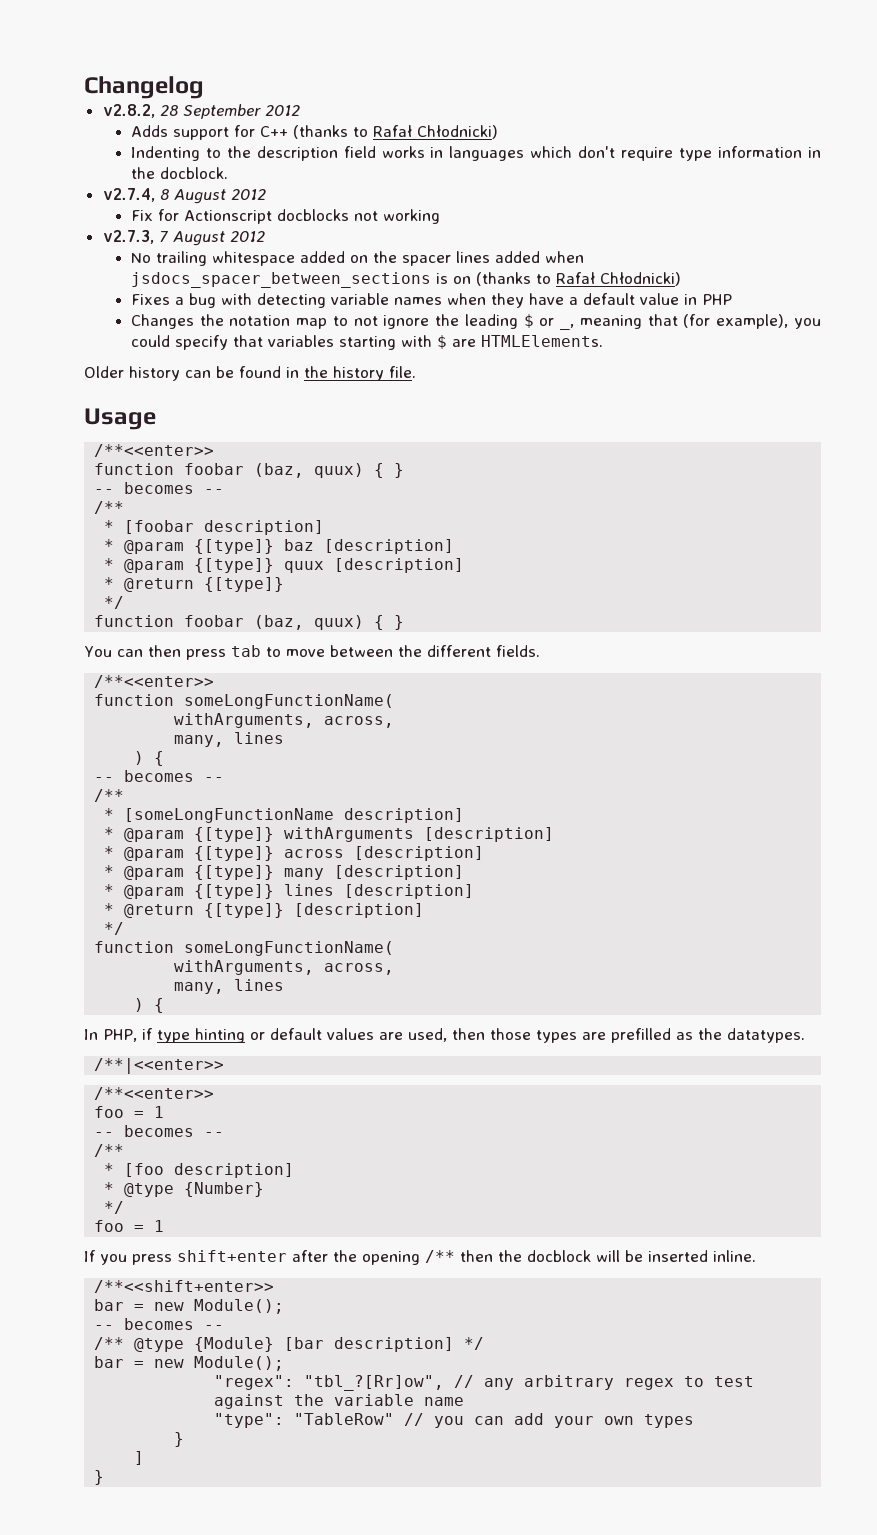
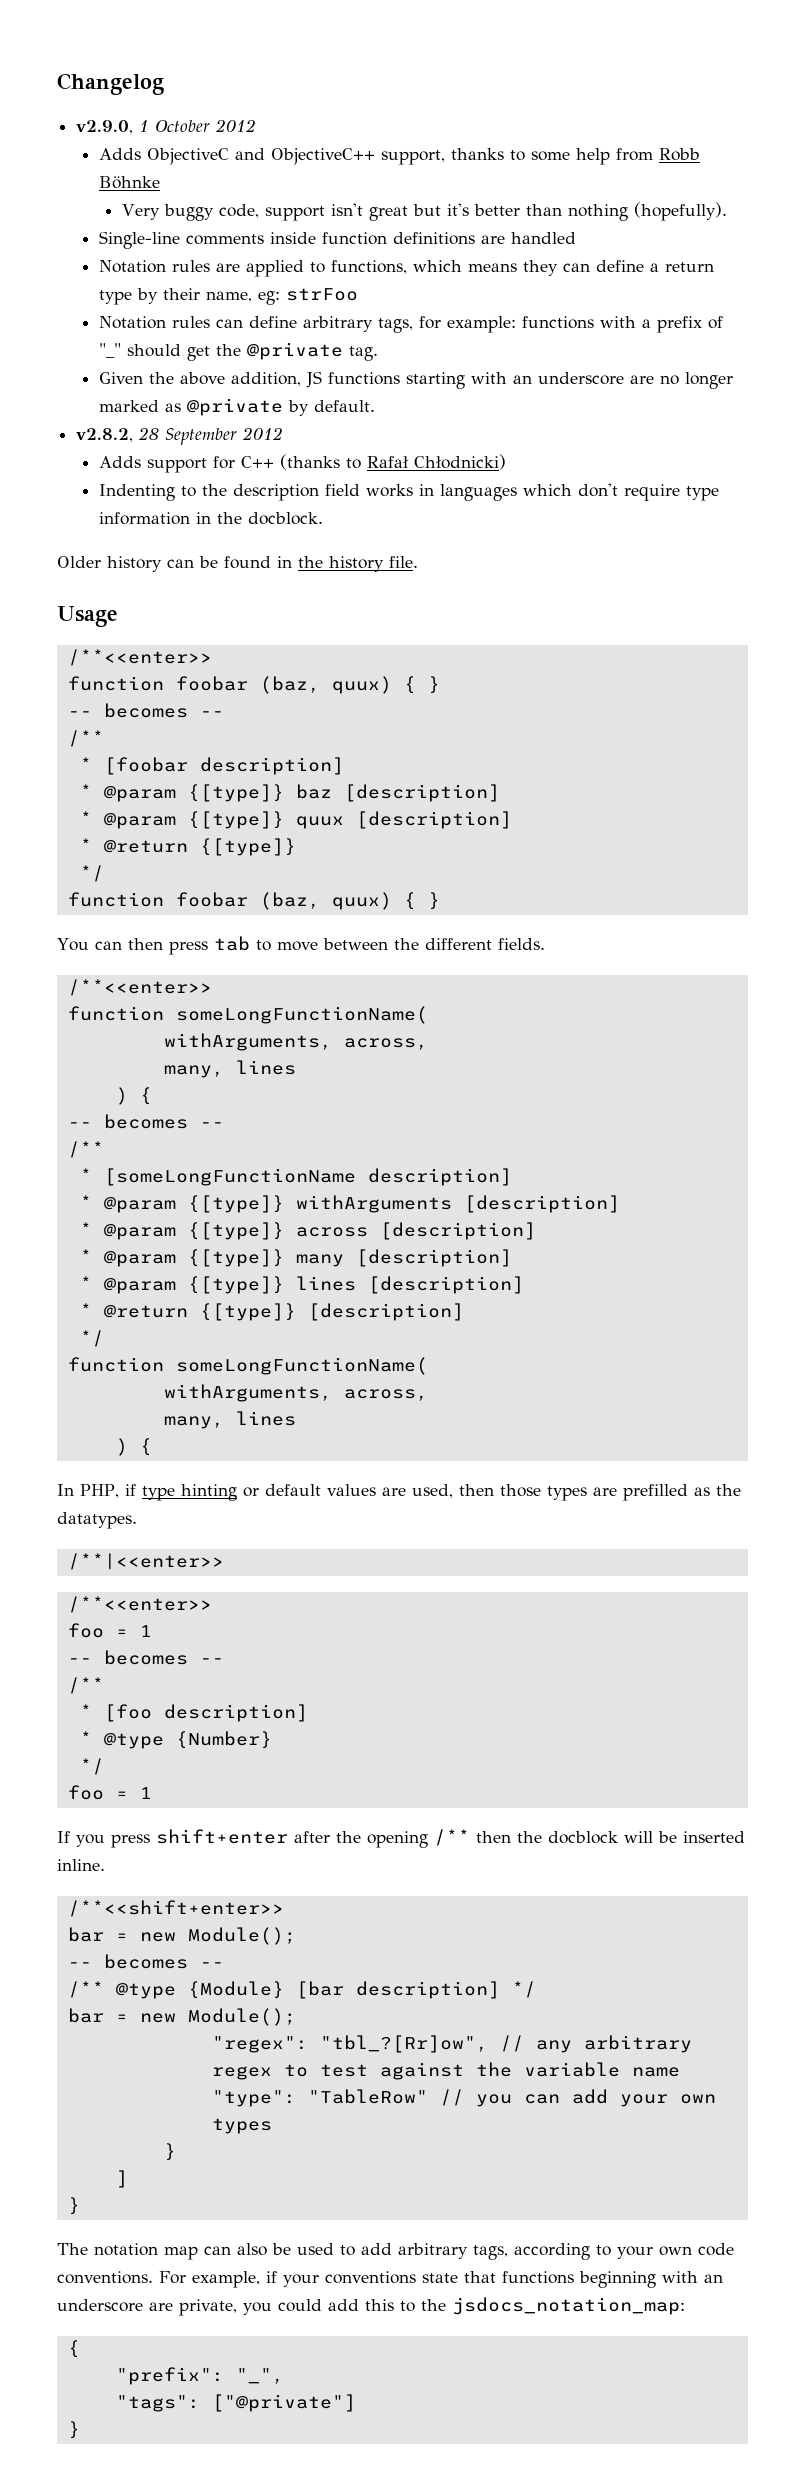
+ v2.9.0, 1 October 2012
+ Adds ObjectiveC and ObjectiveC++ support, thanks to some help from Robb Böhnke
+ Very buggy code, support isn't great but it's better than nothing (hopefully).
+ Single-line comments inside function definitions are handled
+ Notation rules are applied to functions, which means they can define a return type by their name, eg: strFoo
+ Notation rules can define arbitrary tags, for example: functions with a prefix of "_" should get the @private tag.
+ Given the above addition, JS functions starting with an underscore are no longer marked as @private by default.
- v2.7.4, 8 August 2012
- Fix for Actionscript docblocks not working
- v2.7.3, 7 August 2012
- No trailing whitespace added on the spacer lines added when jsdocs_spacer_between_sections is on (thanks to Rafał Chłodnicki)
- Fixes a bug with detecting variable names when they have a default value in PHP
- Changes the notation map to not ignore the leading $ or _, meaning that (for example), you could specify that variables starting with $ are HTMLElements.
+ The notation map can also be used to add arbitrary tags, according to your own code conventions. For example, if your conventions state that functions beginning with an underscore are private, you could add this to the jsdocs_notation_map:
+ {
+ "prefix": "_",
+ "tags": ["@private"]
+ }

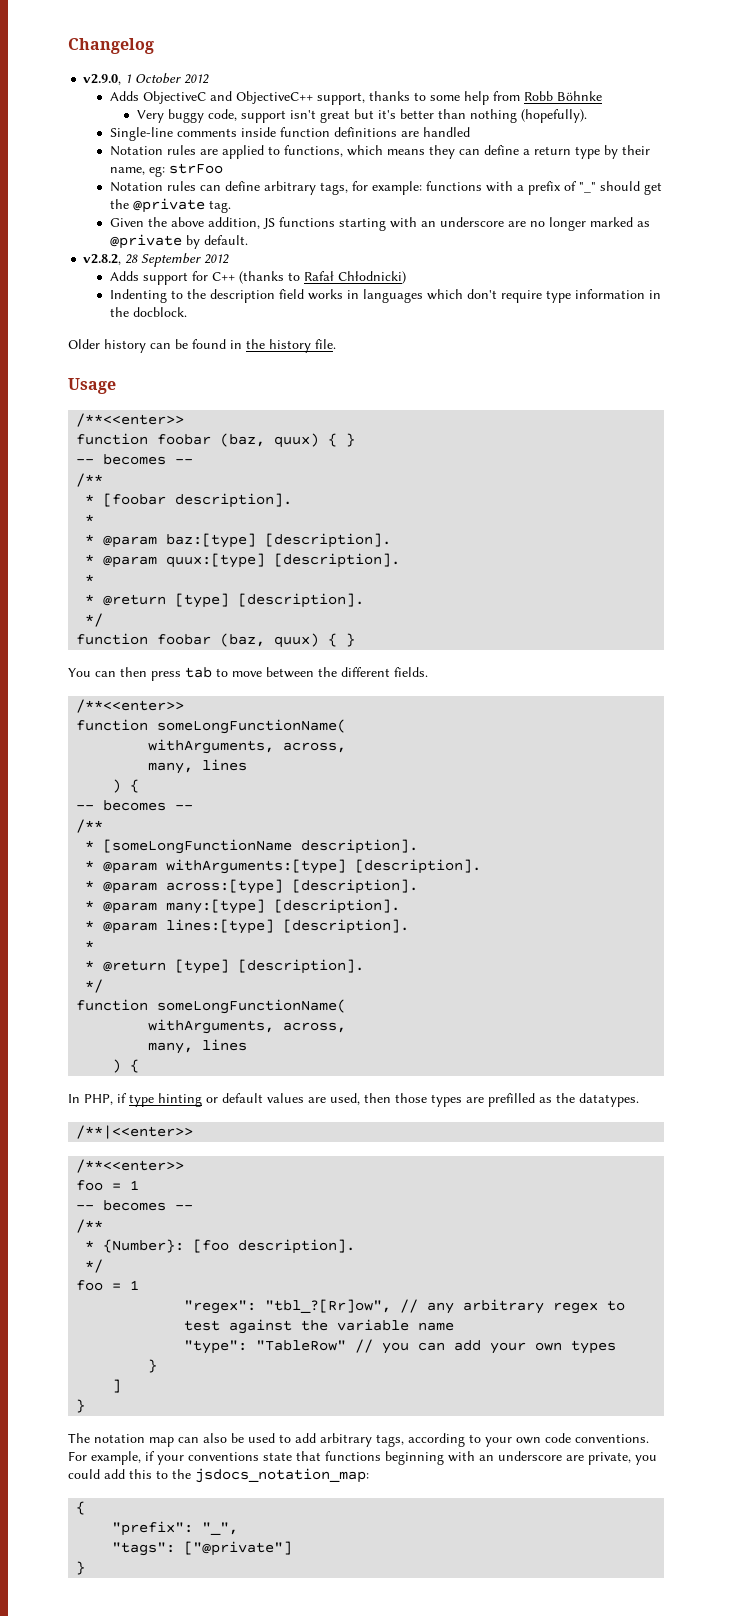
- * [foobar description]
- * @param {[type]} baz [description]
- * @param {[type]} quux [description]
- * @return {[type]}
+ * [foobar description].
+ *
+ * @param baz:[type] [description].
+ * @param quux:[type] [description].
+ *
+ * @return [type] [description].
- * [someLongFunctionName description]
- * @param {[type]} withArguments [description]
- * @param {[type]} across [description]
- * @param {[type]} many [description]
- * @param {[type]} lines [description]
- * @return {[type]} [description]
+ * [someLongFunctionName description].
+ * @param withArguments:[type] [description].
+ * @param across:[type] [description].
+ * @param many:[type] [description].
+ * @param lines:[type] [description].
+ *
+ * @return [type] [description].
- * [foo description]
- * @type {Number}
+ * {Number}: [foo description].
- If you press shift+enter after the opening /** then the docblock will be inserted inline.
- /**<<shift+enter>>
- bar = new Module();
- -- becomes --
- /** @type {Module} [bar description] */
- bar = new Module();

